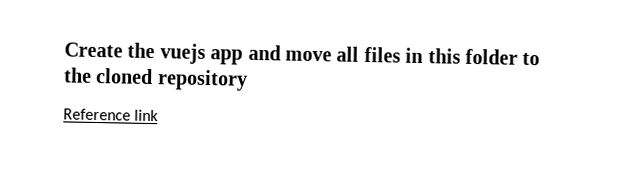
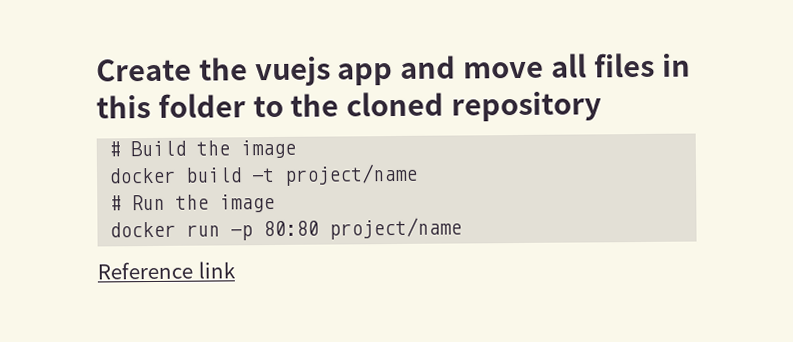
+ # Build the image
+ docker build -t project/name
+ # Run the image
+ docker run -p 80:80 project/name

